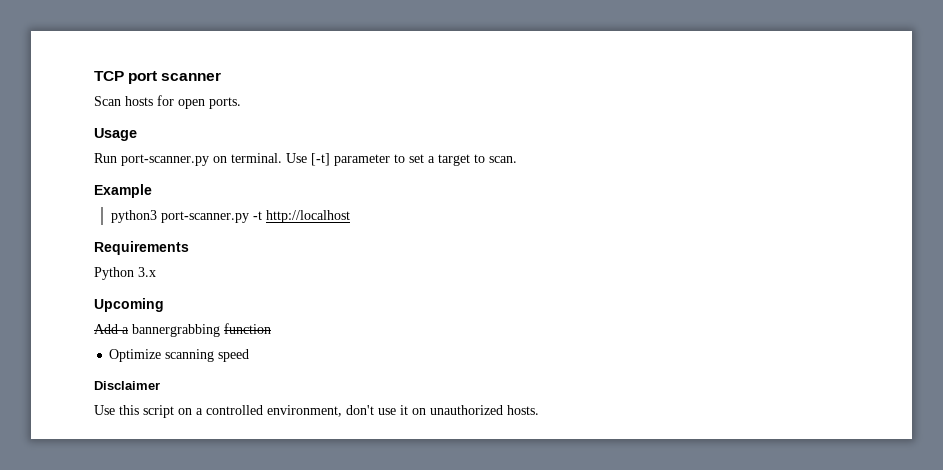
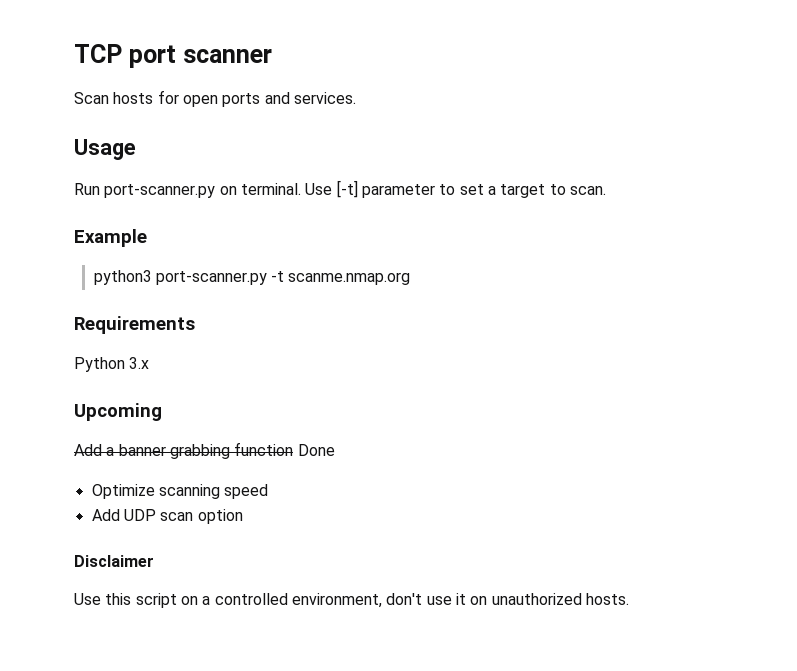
- Scan hosts for open ports.
+ Scan hosts for open ports and services.
- python3 port-scanner.py -t http://localhost
+ python3 port-scanner.py -t scanme.nmap.org
- Add a bannergrabbing function
+ Add a banner grabbing function Done
+ Add UDP scan option

